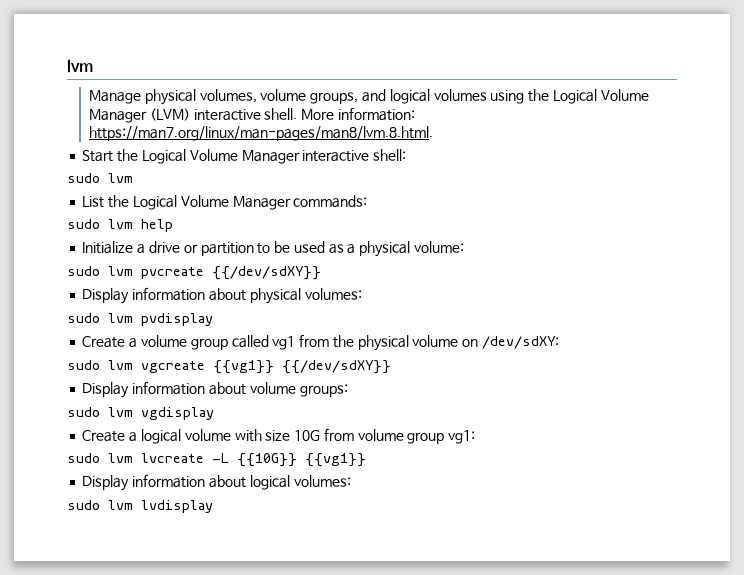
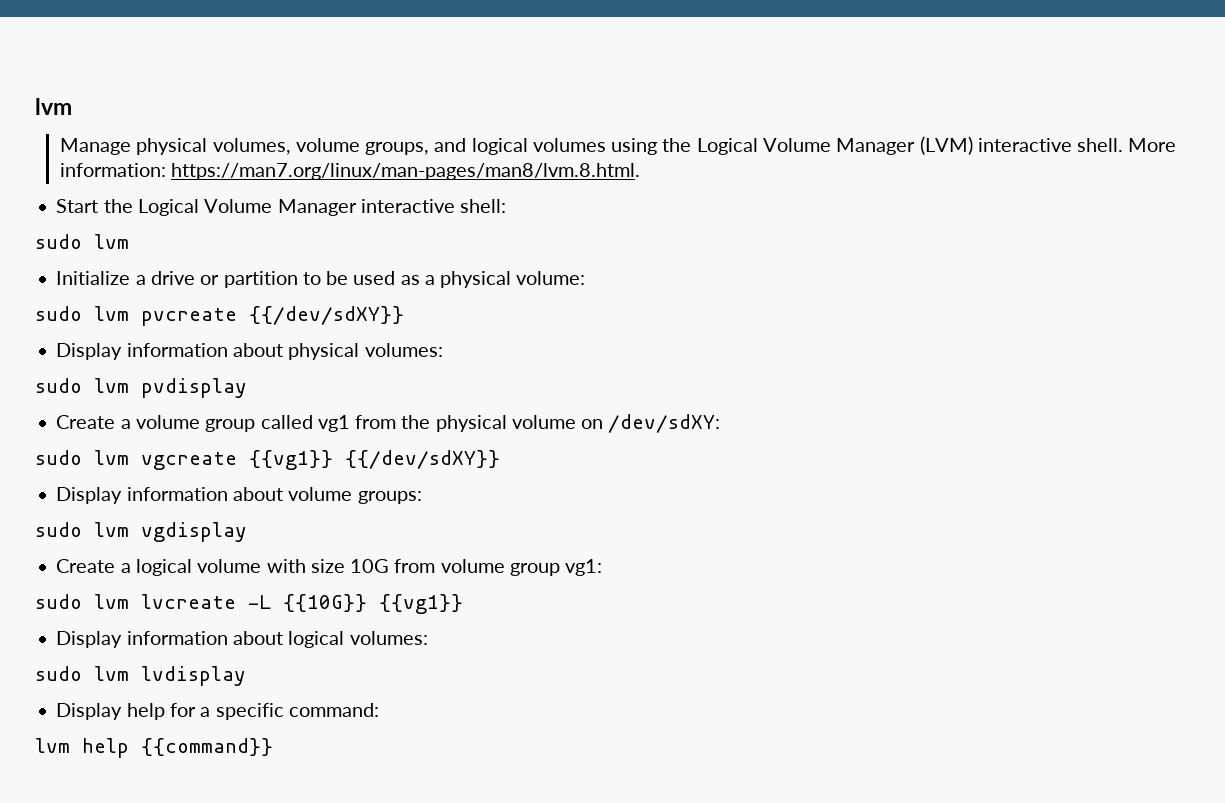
- List the Logical Volume Manager commands:
- sudo lvm help
+ Display help for a specific command:
+ lvm help {{command}}

